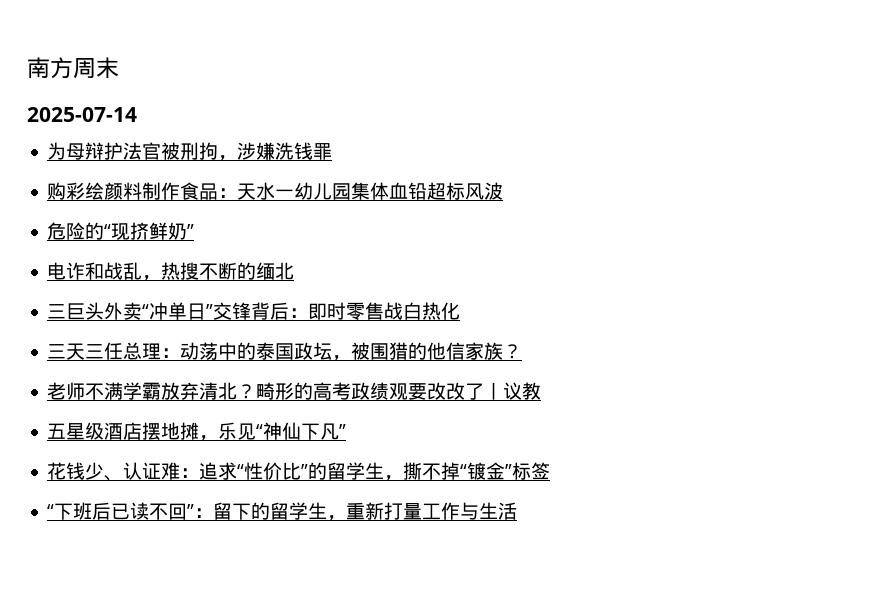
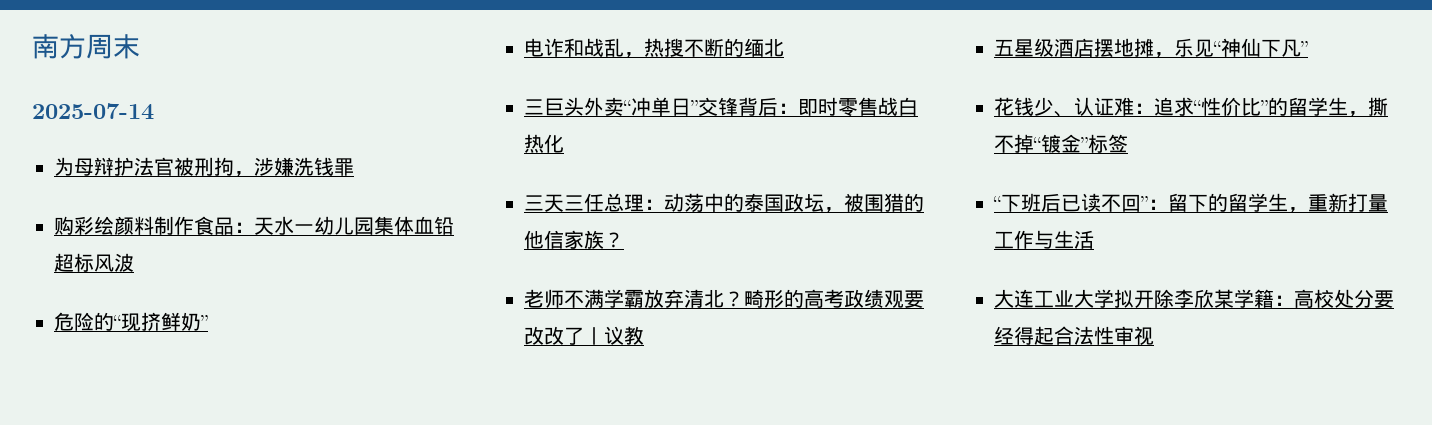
+ 大连工业大学拟开除李欣某学籍：高校处分要经得起合法性审视

